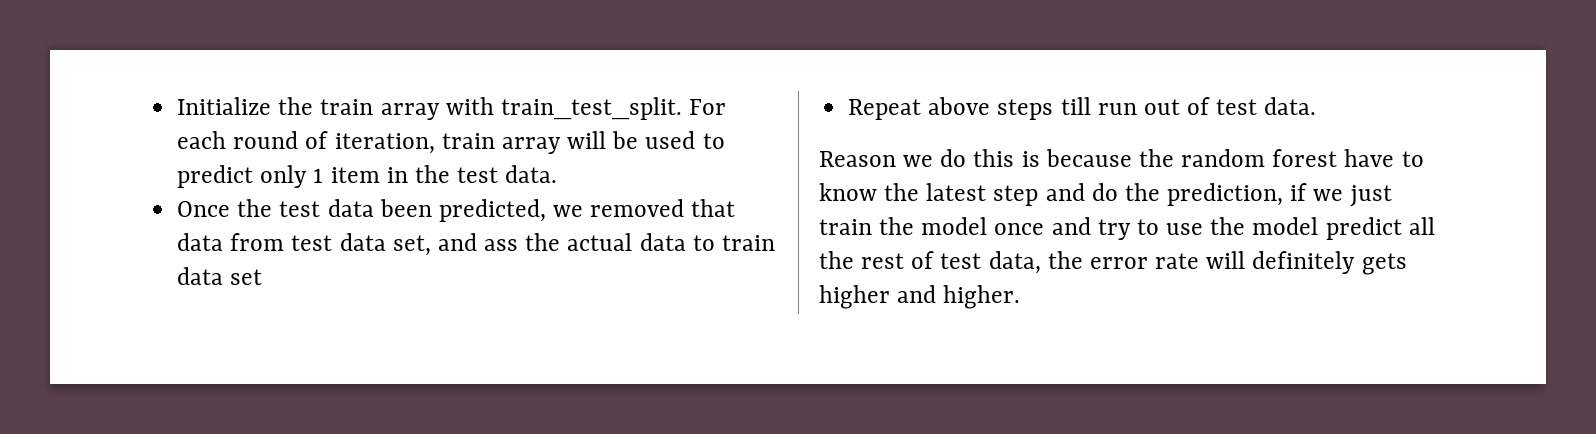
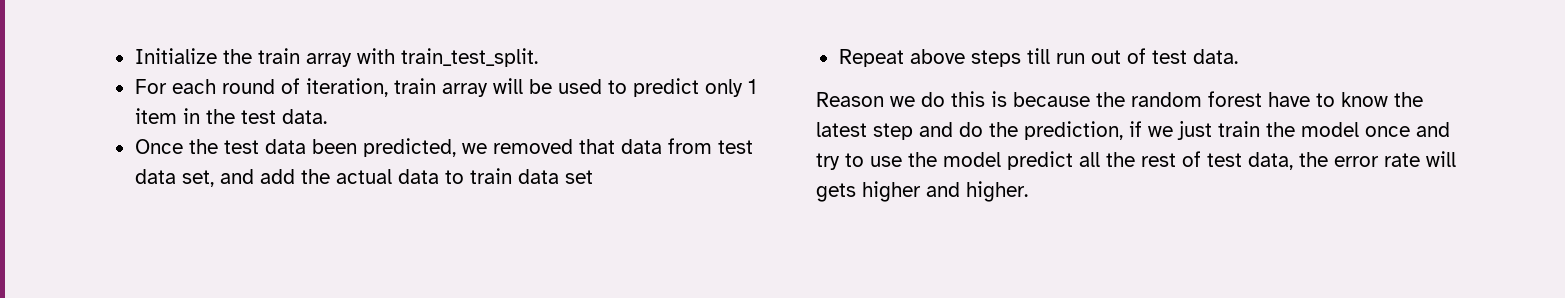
- Initialize the train array with train_test_split. For each round of iteration, train array will be used to predict only 1 item in the test data.
+ Initialize the train array with train_test_split.
+ For each round of iteration, train array will be used to predict only 1 item in the test data.
- Once the test data been predicted, we removed that data from test data set, and ass the actual data to train data set
+ Once the test data been predicted, we removed that data from test data set, and add the actual data to train data set
- Reason we do this is because the random forest have to know the latest step and do the prediction, if we just train the model once and try to use the model predict all the rest of test data, the error rate will definitely gets higher and higher.
+ Reason we do this is because the random forest have to know the latest step and do the prediction, if we just train the model once and try to use the model predict all the rest of test data, the error rate will gets higher and higher.

